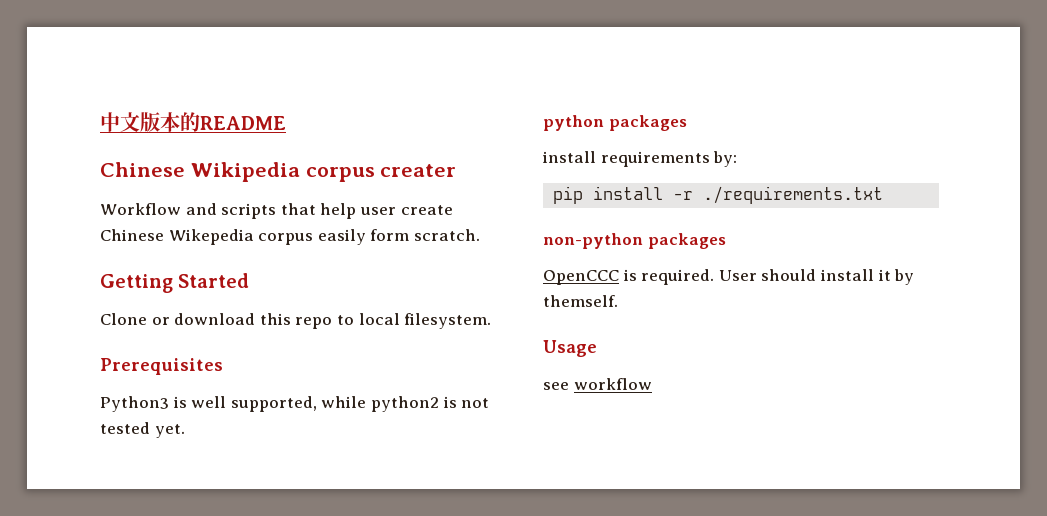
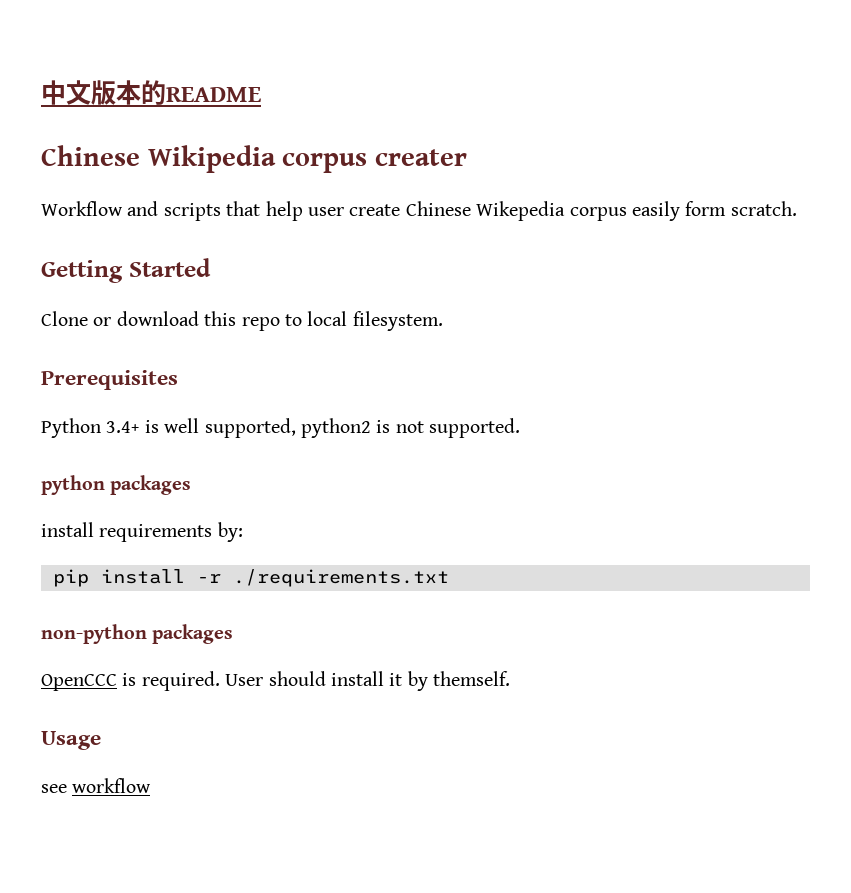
- Python3 is well supported, while python2 is not tested yet.
+ Python 3.4+ is well supported, python2 is not supported.

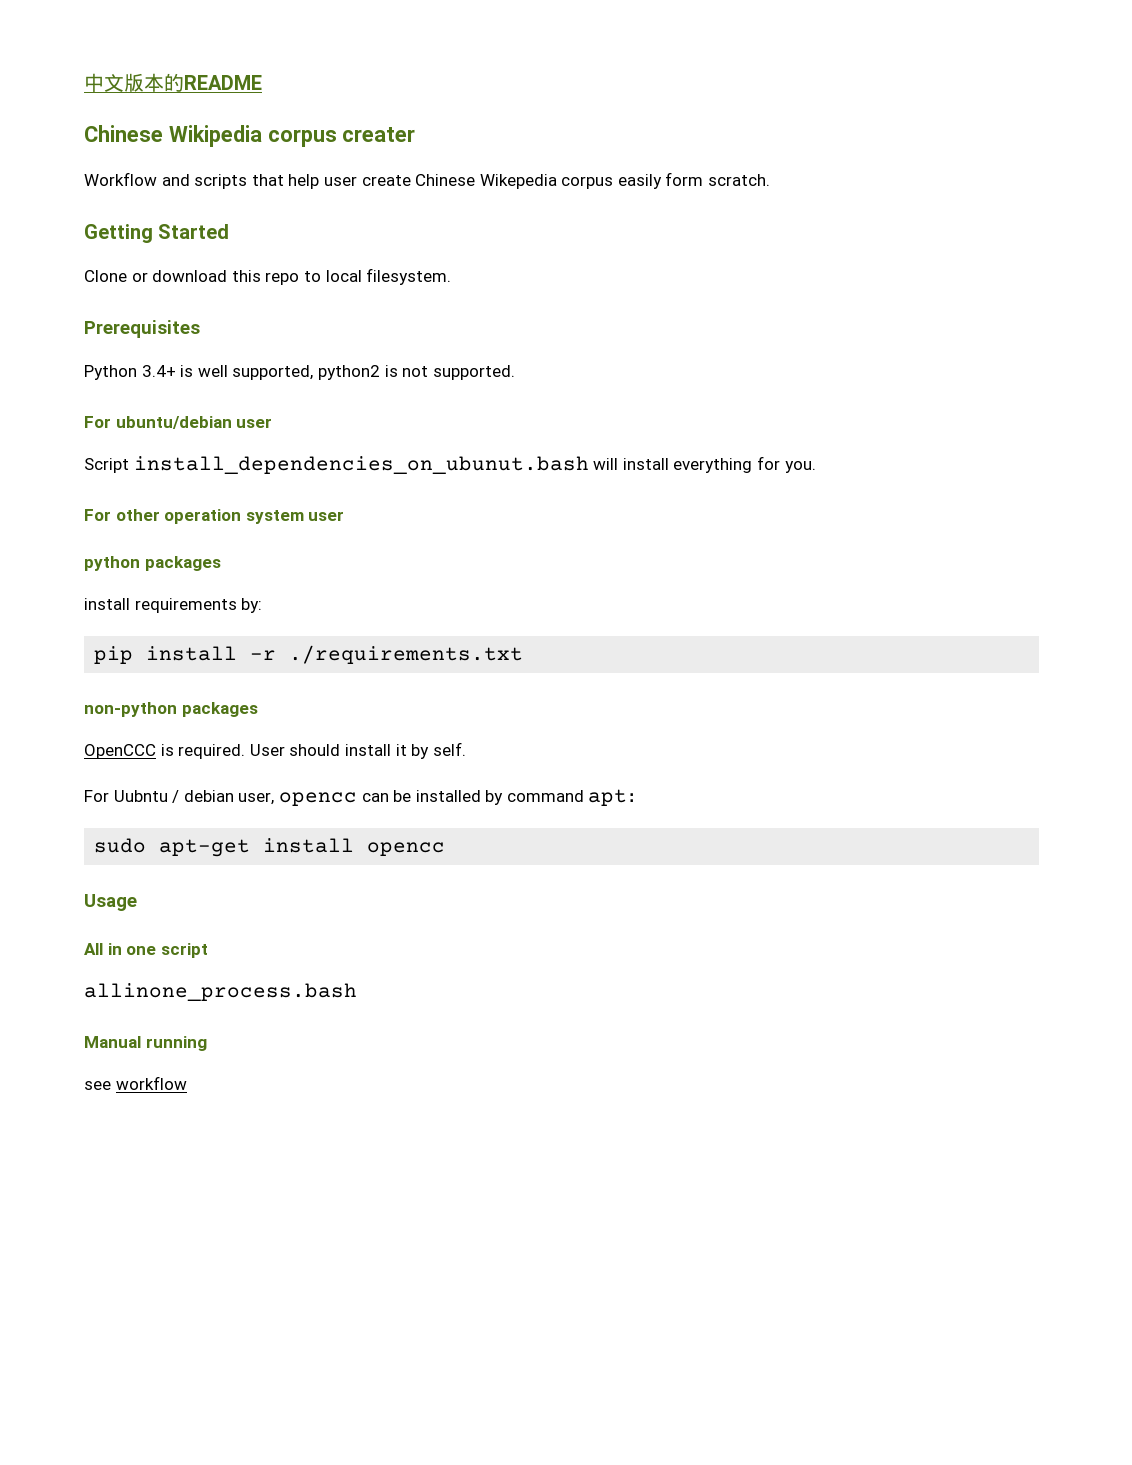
+ For ubuntu/debian user
+ Script install_dependencies_on_ubunut.bash will install everything for you.
+ For other operation system user
- User should install it by themself.
+ User should install it by self.
+ For Uubntu / debian user, opencc can be installed by command apt：
+ sudo apt-get install opencc
  Usage
+ All in one script
+ allinone_process.bash
+ Manual running

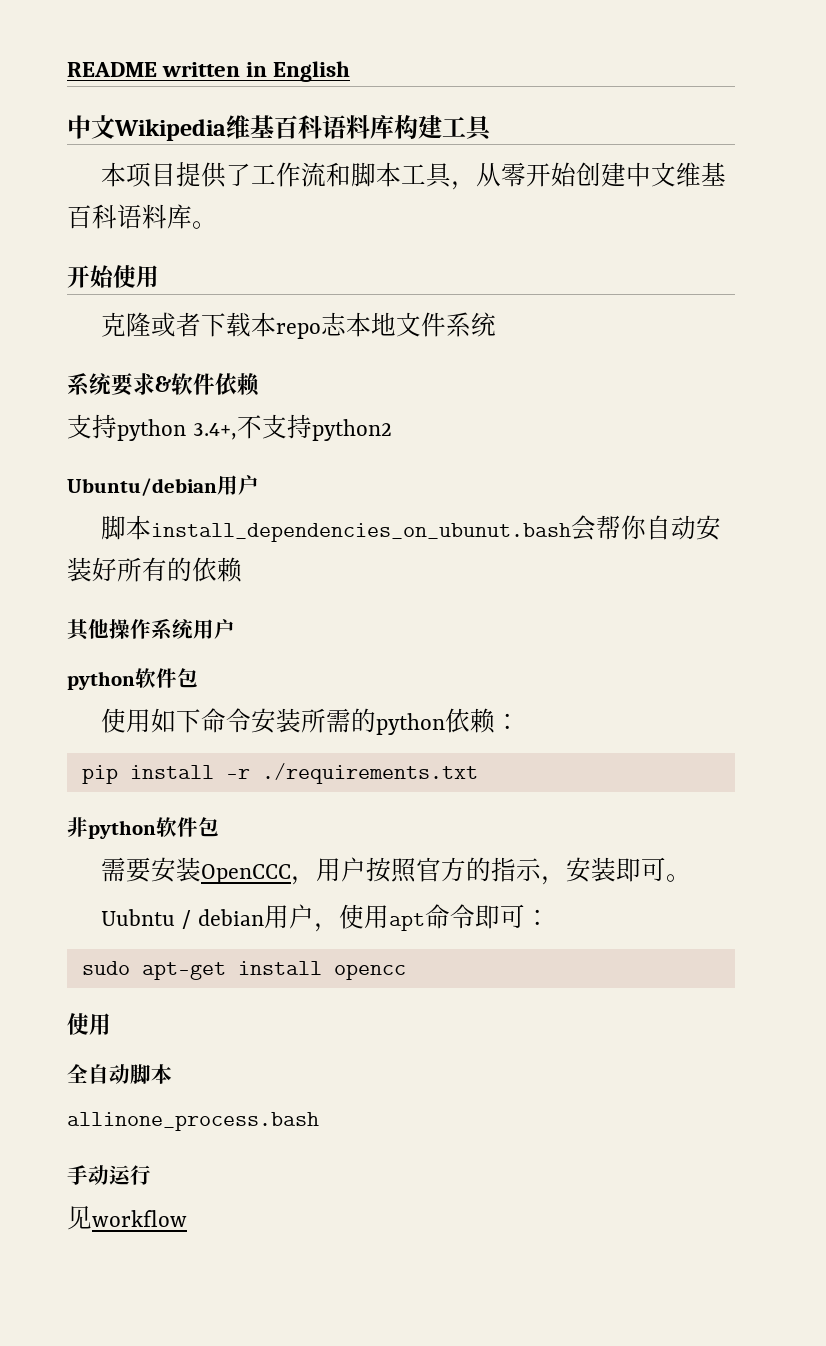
- 中文版本的README
- Chinese Wikipedia corpus creater
- Workflow and scripts that help user create Chinese Wikepedia corpus easily form scratch.
- Getting Started
- Clone or download this repo to local filesystem.
- Prerequisites
- Python 3.4+ is well supported, python2 is not supported.
- For ubuntu/debian user
- Script install_dependencies_on_ubunut.bash will install everything for you.
- For other operation system user
- python packages
- install requirements by:
+ README written in English
+ 中文Wikipedia维基百科语料库构建工具
+ 本项目提供了工作流和脚本工具，从零开始创建中文维基百科语料库。
+ 开始使用
+ 克隆或者下载本repo志本地文件系统
+ 系统要求&软件依赖
+ 支持python 3.4+,不支持python2
+ Ubuntu/debian用户
+ 脚本install_dependencies_on_ubunut.bash会帮你自动安装好所有的依赖
+ 其他操作系统用户
+ python软件包
+ 使用如下命令安装所需的python依赖：
  pip install -r ./requirements.txt
- non-python packages
- OpenCCC is required. User should install it by self.
- For Uubntu / debian user, opencc can be installed by command apt：
+ 非python软件包
+ 需要安装OpenCCC，用户按照官方的指示，安装即可。
+ Uubntu / debian用户，使用apt命令即可：
  sudo apt-get install opencc
- Usage
- All in one script
+ 使用
+ 全自动脚本
  allinone_process.bash
- Manual running
- see workflow
+ 手动运行
+ 见workflow

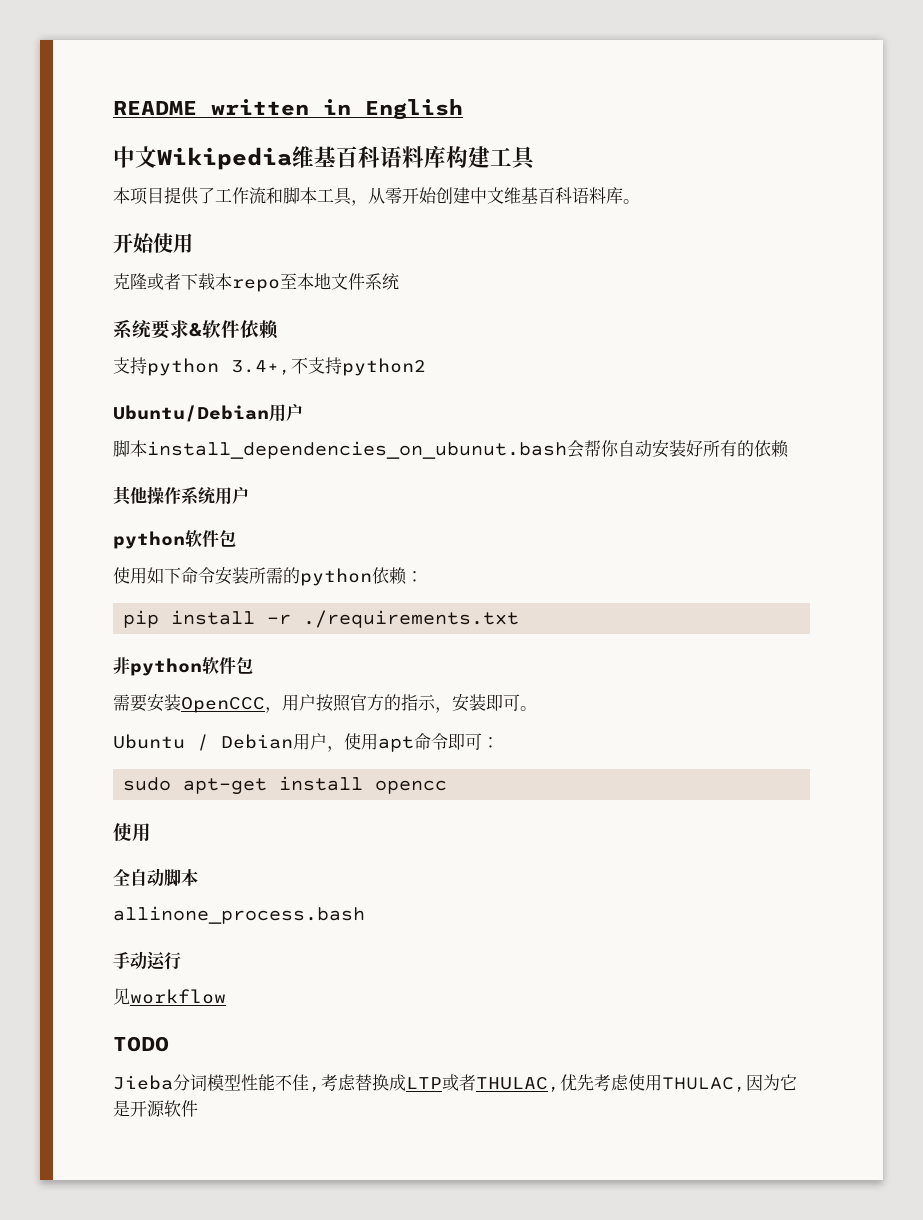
- 克隆或者下载本repo志本地文件系统
+ 克隆或者下载本repo至本地文件系统
- Ubuntu/debian用户
+ Ubuntu/Debian用户
- Uubntu / debian用户，使用apt命令即可：
+ Ubuntu / Debian用户，使用apt命令即可：
+ TODO
+ Jieba分词模型性能不佳,考虑替换成LTP或者THULAC,优先考虑使用THULAC,因为它是开源软件

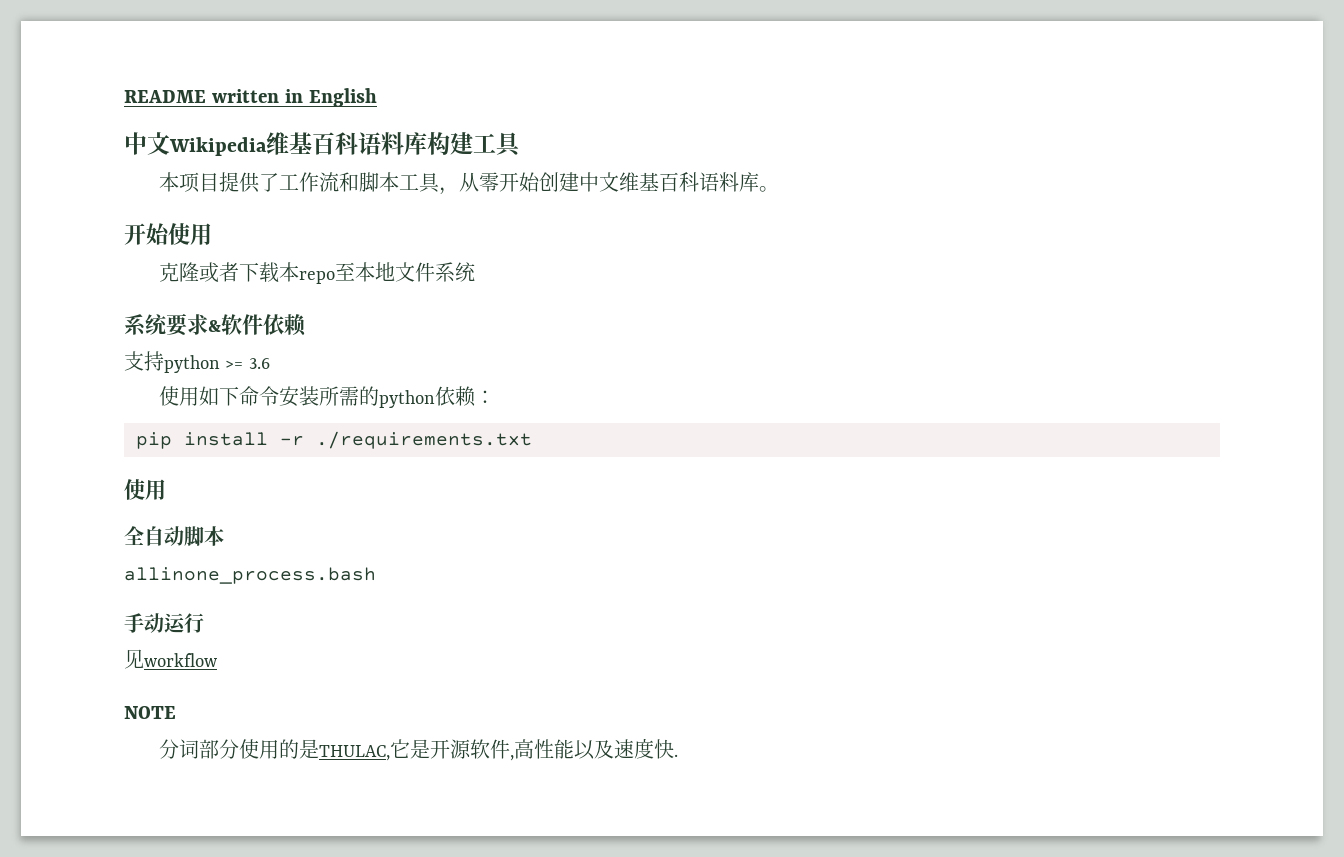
- 支持python 3.4+,不支持python2
- Ubuntu/Debian用户
- 脚本install_dependencies_on_ubunut.bash会帮你自动安装好所有的依赖
- 其他操作系统用户
- python软件包
+ 支持python >= 3.6
- 非python软件包
- 需要安装OpenCCC，用户按照官方的指示，安装即可。
- Ubuntu / Debian用户，使用apt命令即可：
- sudo apt-get install opencc
- TODO
- Jieba分词模型性能不佳,考虑替换成LTP或者THULAC,优先考虑使用THULAC,因为它是开源软件
+ NOTE
+ 分词部分使用的是THULAC,它是开源软件,高性能以及速度快.

